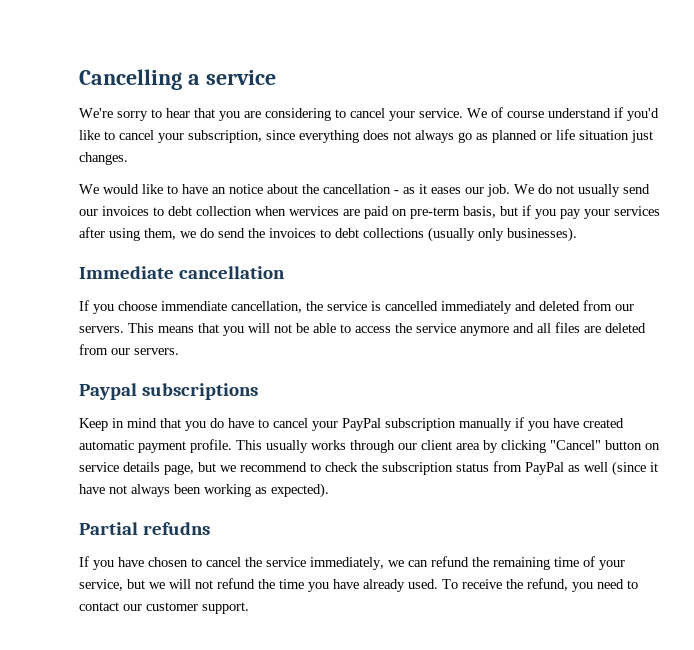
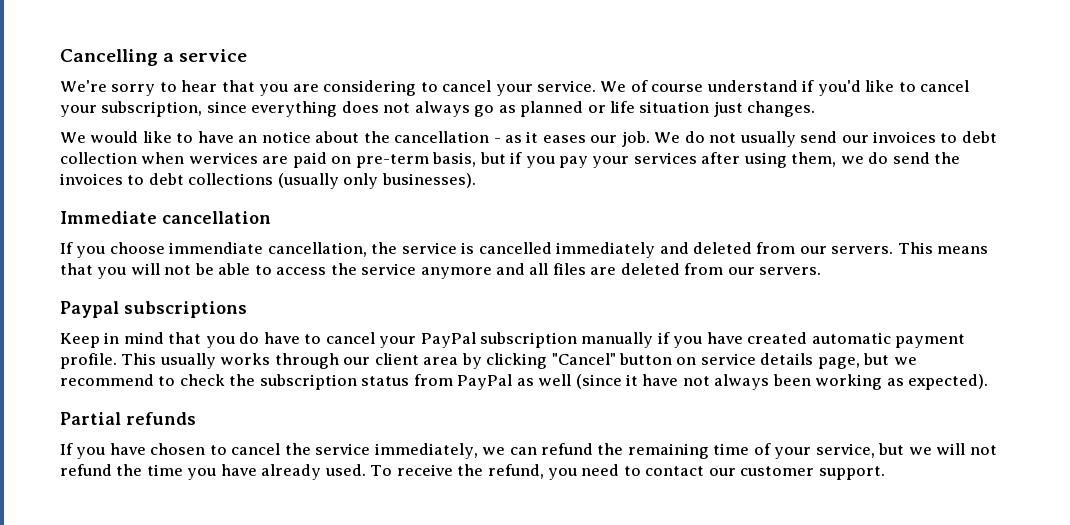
- Partial refudns
+ Partial refunds

